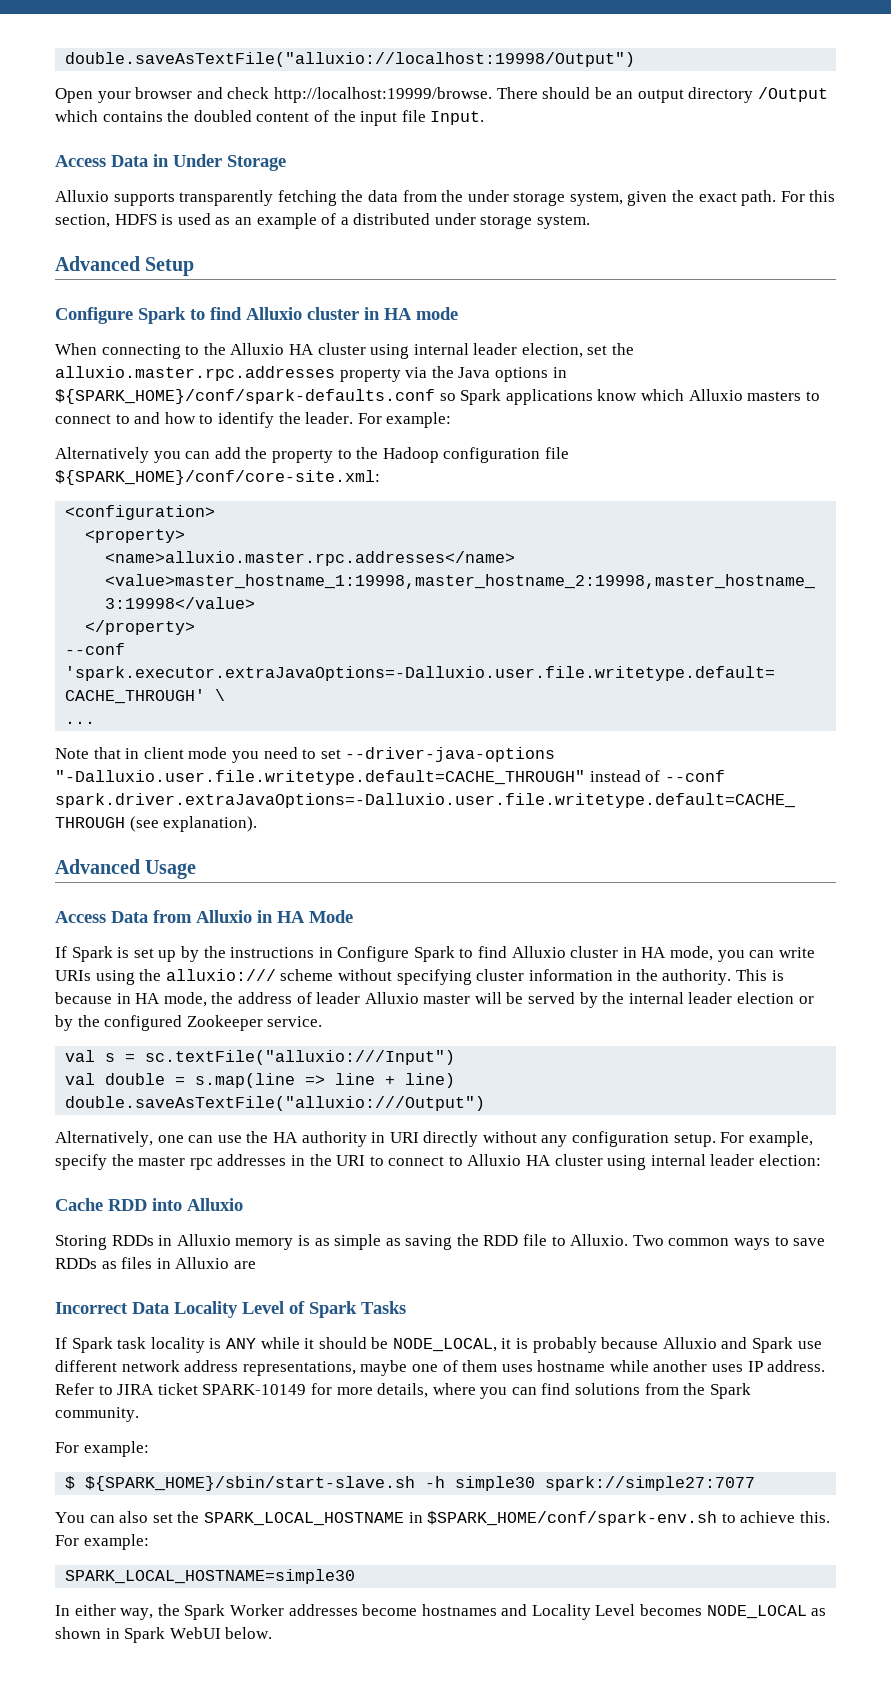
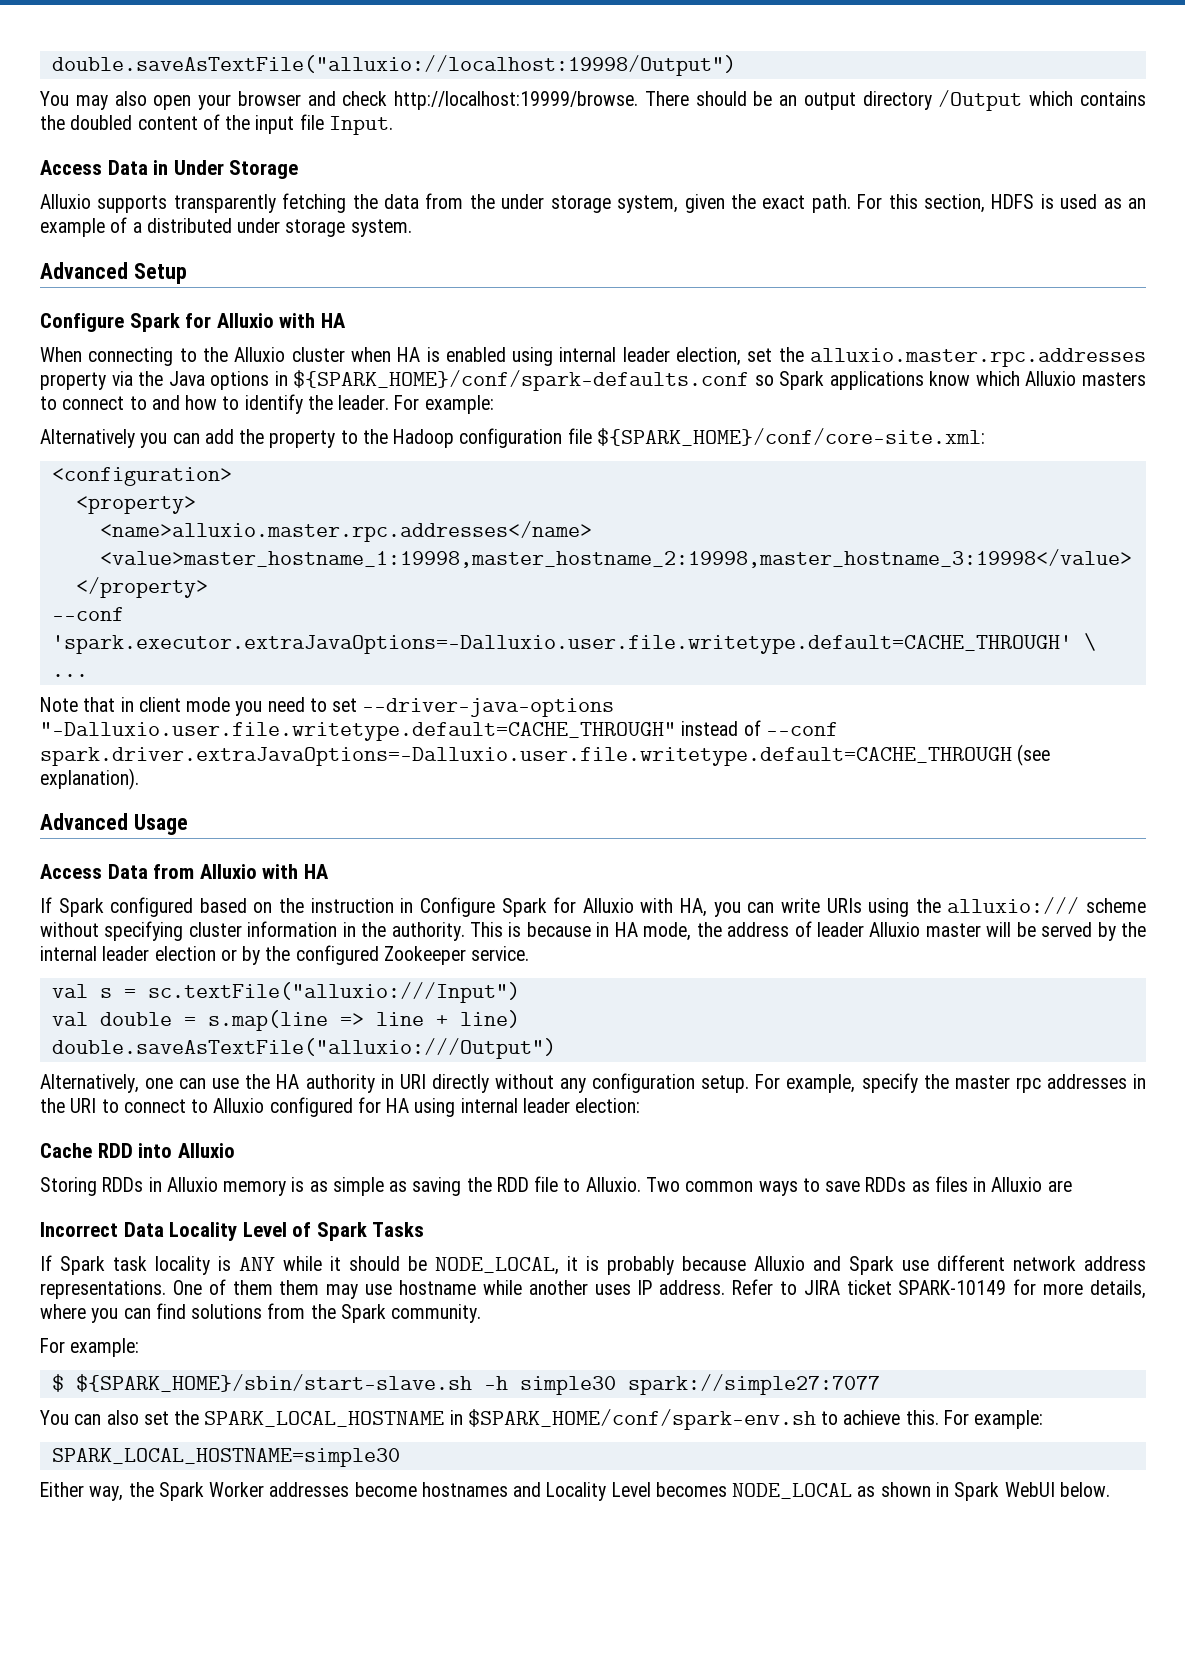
- Open your browser and check http://localhost:19999/browse.
+ You may also open your browser and check http://localhost:19999/browse.
- Configure Spark to find Alluxio cluster in HA mode
+ Configure Spark for Alluxio with HA
- When connecting to the Alluxio HA cluster using internal leader election, set the alluxio.master.rpc.addresses property via the Java options in ${SPARK_HOME}/conf/spark-defaults.conf so Spark applications know which Alluxio masters to connect to and how to identify the leader.
+ When connecting to the Alluxio cluster when HA is enabled using internal leader election, set the alluxio.master.rpc.addresses property via the Java options in ${SPARK_HOME}/conf/spark-defaults.conf so Spark applications know which Alluxio masters to connect to and how to identify the leader.
- Access Data from Alluxio in HA Mode
- If Spark is set up by the instructions in Configure Spark to find Alluxio cluster in HA mode, you can write URIs using the alluxio:/// scheme without specifying cluster information in the authority.
+ Access Data from Alluxio with HA
+ If Spark configured based on the instruction in Configure Spark for Alluxio with HA, you can write URIs using the alluxio:/// scheme without specifying cluster information in the authority.
- For example, specify the master rpc addresses in the URI to connect to Alluxio HA cluster using internal leader election:
+ For example, specify the master rpc addresses in the URI to connect to Alluxio configured for HA using internal leader election:
- If Spark task locality is ANY while it should be NODE_LOCAL, it is probably because Alluxio and Spark use different network address representations, maybe one of them uses hostname while another uses IP address.
+ If Spark task locality is ANY while it should be NODE_LOCAL, it is probably because Alluxio and Spark use different network address representations. One of them them may use hostname while another uses IP address.
- In either way, the Spark Worker addresses become hostnames and Locality Level becomes NODE_LOCAL as shown in Spark WebUI below.
+ Either way, the Spark Worker addresses become hostnames and Locality Level becomes NODE_LOCAL as shown in Spark WebUI below.

